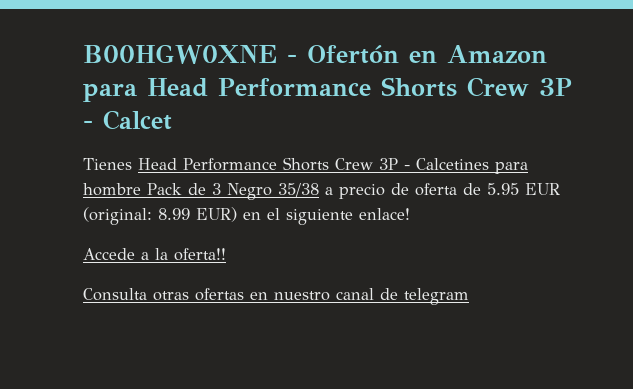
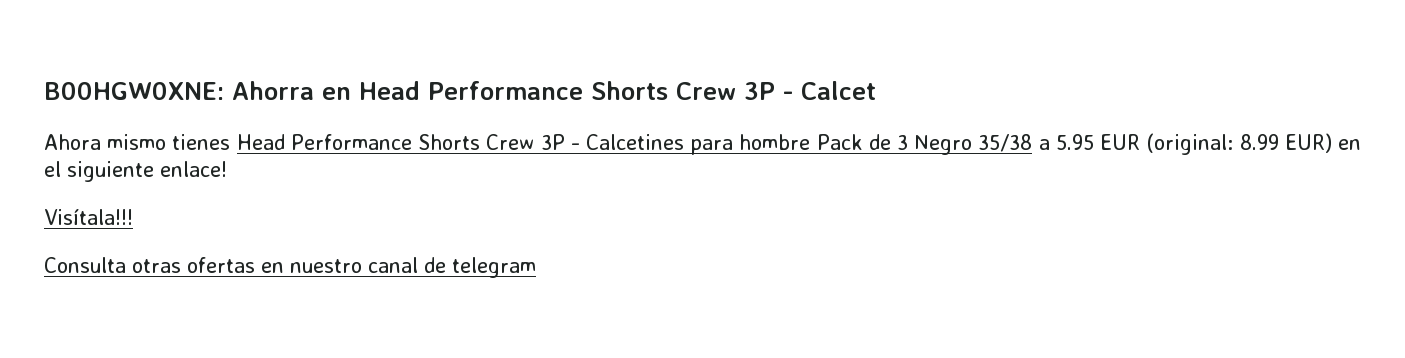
- B00HGW0XNE - Ofertón en Amazon para Head Performance Shorts Crew 3P - Calcet
+ B00HGW0XNE: Ahorra en Head Performance Shorts Crew 3P - Calcet
- Tienes Head Performance Shorts Crew 3P - Calcetines para hombre Pack de 3 Negro 35/38 a precio de oferta de 5.95 EUR (original: 8.99 EUR) en el siguiente enlace!
+ Ahora mismo tienes Head Performance Shorts Crew 3P - Calcetines para hombre Pack de 3 Negro 35/38 a 5.95 EUR (original: 8.99 EUR) en el siguiente enlace!
- Accede a la oferta!!
+ Visítala!!!

